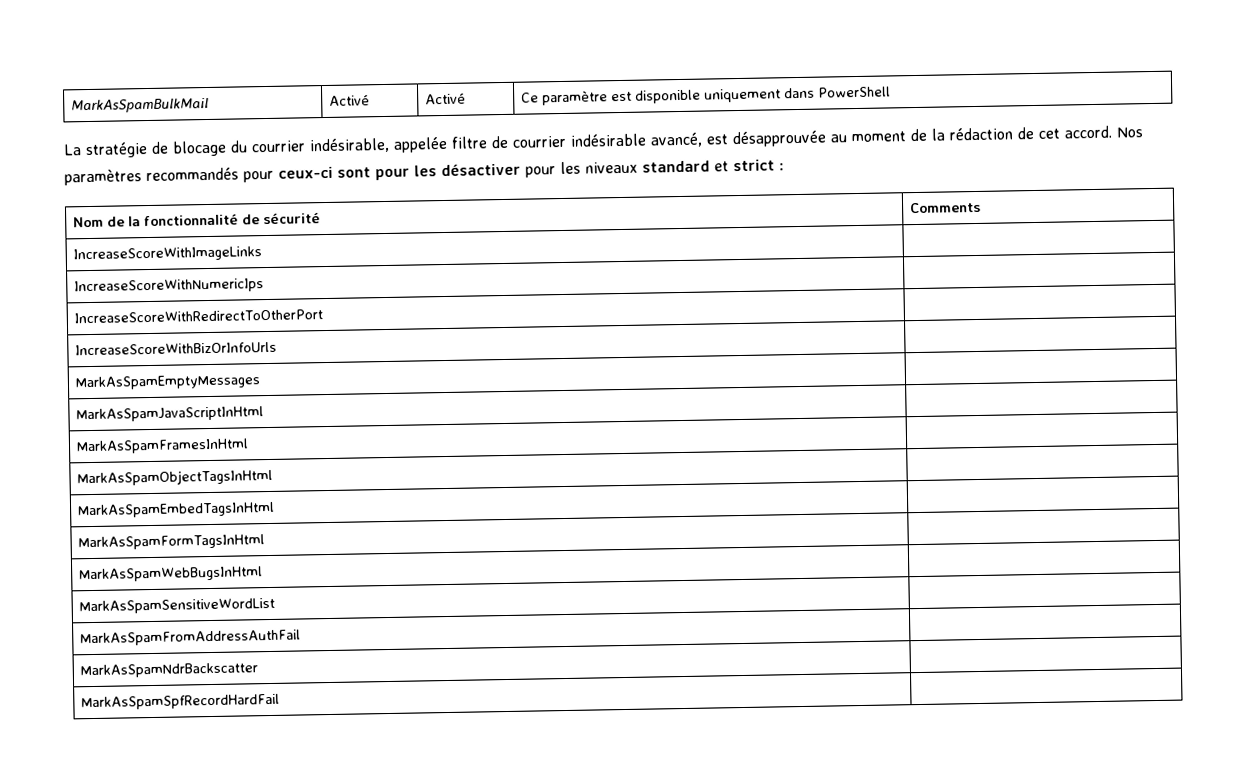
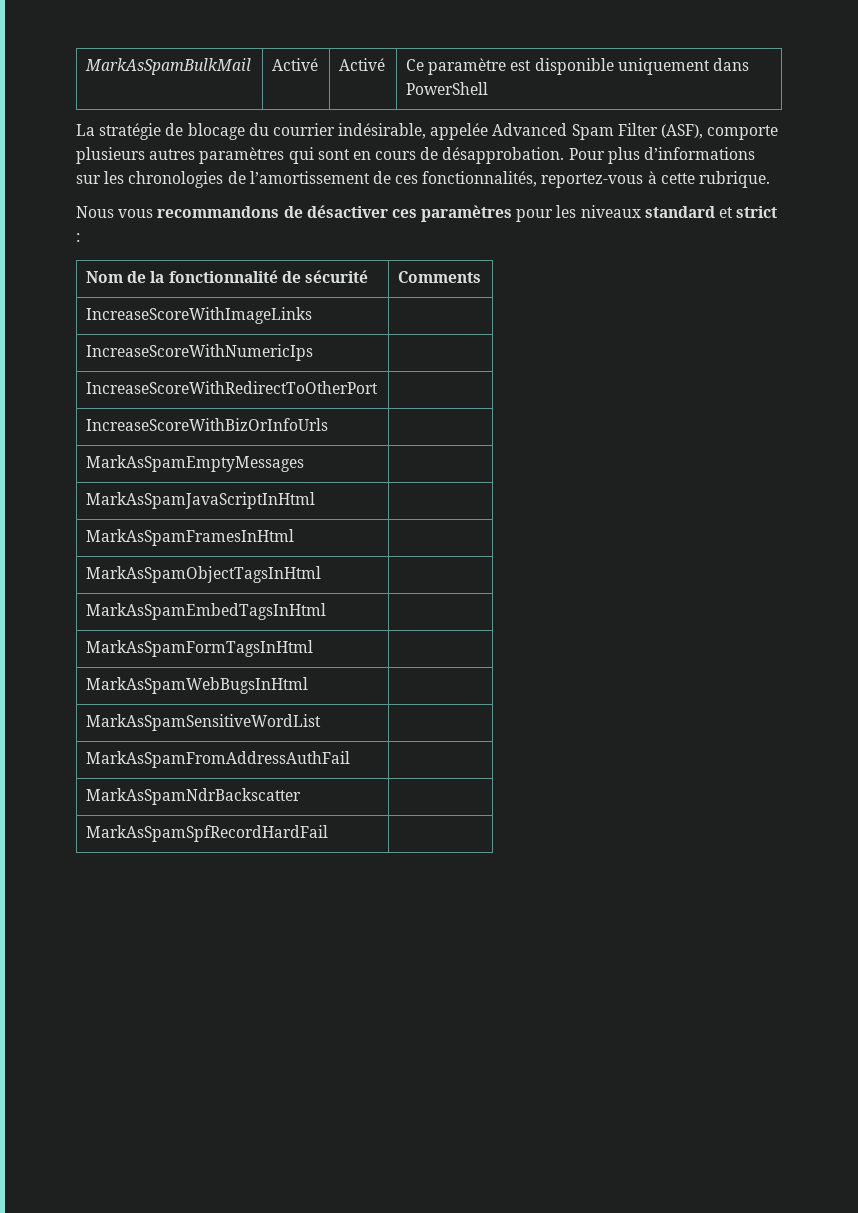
- La stratégie de blocage du courrier indésirable, appelée filtre de courrier indésirable avancé, est désapprouvée au moment de la rédaction de cet accord. Nos paramètres recommandés pour ceux-ci sont pour les désactiver pour les niveaux standard et strict :
+ La stratégie de blocage du courrier indésirable, appelée Advanced Spam Filter (ASF), comporte plusieurs autres paramètres qui sont en cours de désapprobation. Pour plus d’informations sur les chronologies de l’amortissement de ces fonctionnalités, reportez-vous à cette rubrique.
+ Nous vous recommandons de désactiver ces paramètres pour les niveaux standard et strict :

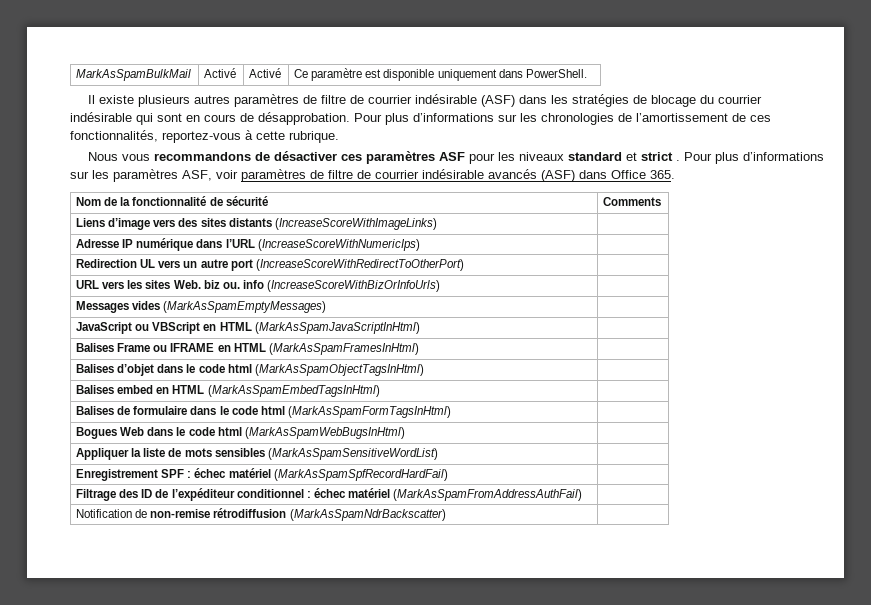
- MarkAsSpamBulkMail | Activé | Activé | Ce paramètre est disponible uniquement dans PowerShell
- La stratégie de blocage du courrier indésirable, appelée Advanced Spam Filter (ASF), comporte plusieurs autres paramètres qui sont en cours de désapprobation.
+ MarkAsSpamBulkMail | Activé | Activé | Ce paramètre est disponible uniquement dans PowerShell.
+ Il existe plusieurs autres paramètres de filtre de courrier indésirable (ASF) dans les stratégies de blocage du courrier indésirable qui sont en cours de désapprobation.
- Nous vous recommandons de désactiver ces paramètres pour les niveaux standard et strict :
+ Nous vous recommandons de désactiver ces paramètres ASF pour les niveaux standard et strict . Pour plus d’informations sur les paramètres ASF, voir paramètres de filtre de courrier indésirable avancés (ASF) dans Office 365.
- IncreaseScoreWithImageLinks |
- IncreaseScoreWithNumericIps |
- IncreaseScoreWithRedirectToOtherPort |
- IncreaseScoreWithBizOrInfoUrls |
- MarkAsSpamEmptyMessages |
- MarkAsSpamJavaScriptInHtml |
- MarkAsSpamFramesInHtml |
- MarkAsSpamObjectTagsInHtml |
- MarkAsSpamEmbedTagsInHtml |
- MarkAsSpamFormTagsInHtml |
- MarkAsSpamWebBugsInHtml |
- MarkAsSpamSensitiveWordList |
- MarkAsSpamFromAddressAuthFail |
- MarkAsSpamNdrBackscatter |
- MarkAsSpamSpfRecordHardFail |
+ Liens d’image vers des sites distants (IncreaseScoreWithImageLinks) |
+ Adresse IP numérique dans l’URL (IncreaseScoreWithNumericIps) |
+ Redirection UL vers un autre port (IncreaseScoreWithRedirectToOtherPort) |
+ URL vers les sites Web. biz ou. info (IncreaseScoreWithBizOrInfoUrls) |
+ Messages vides (MarkAsSpamEmptyMessages) |
+ JavaScript ou VBScript en HTML (MarkAsSpamJavaScriptInHtml) |
+ Balises Frame ou IFRAME en HTML (MarkAsSpamFramesInHtml) |
+ Balises d’objet dans le code html (MarkAsSpamObjectTagsInHtml) |
+ Balises embed en HTML (MarkAsSpamEmbedTagsInHtml) |
+ Balises de formulaire dans le code html (MarkAsSpamFormTagsInHtml) |
+ Bogues Web dans le code html (MarkAsSpamWebBugsInHtml) |
+ Appliquer la liste de mots sensibles (MarkAsSpamSensitiveWordList) |
+ Enregistrement SPF : échec matériel (MarkAsSpamSpfRecordHardFail) |
+ Filtrage des ID de l’expéditeur conditionnel : échec matériel (MarkAsSpamFromAddressAuthFail) |
+ Notification de non-remise rétrodiffusion (MarkAsSpamNdrBackscatter) |

